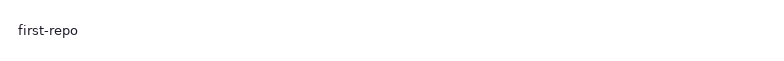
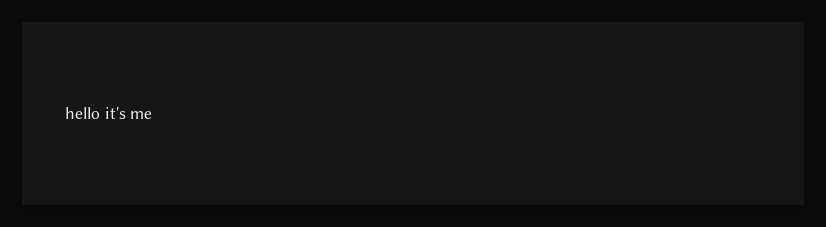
- first-repo
+ hello it's me

